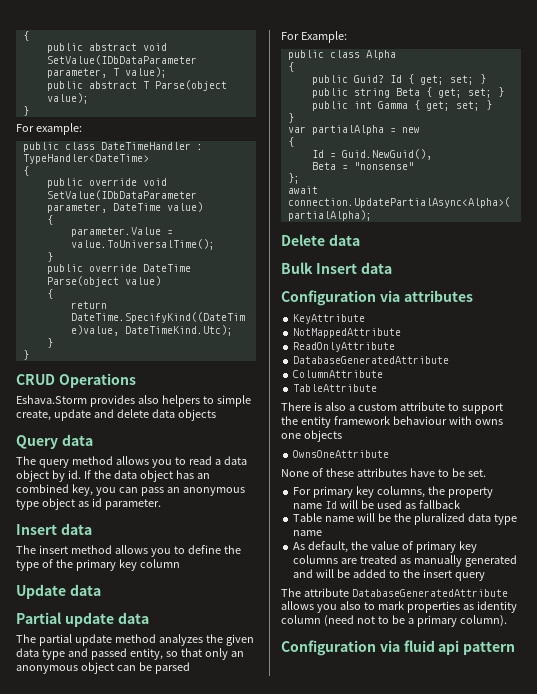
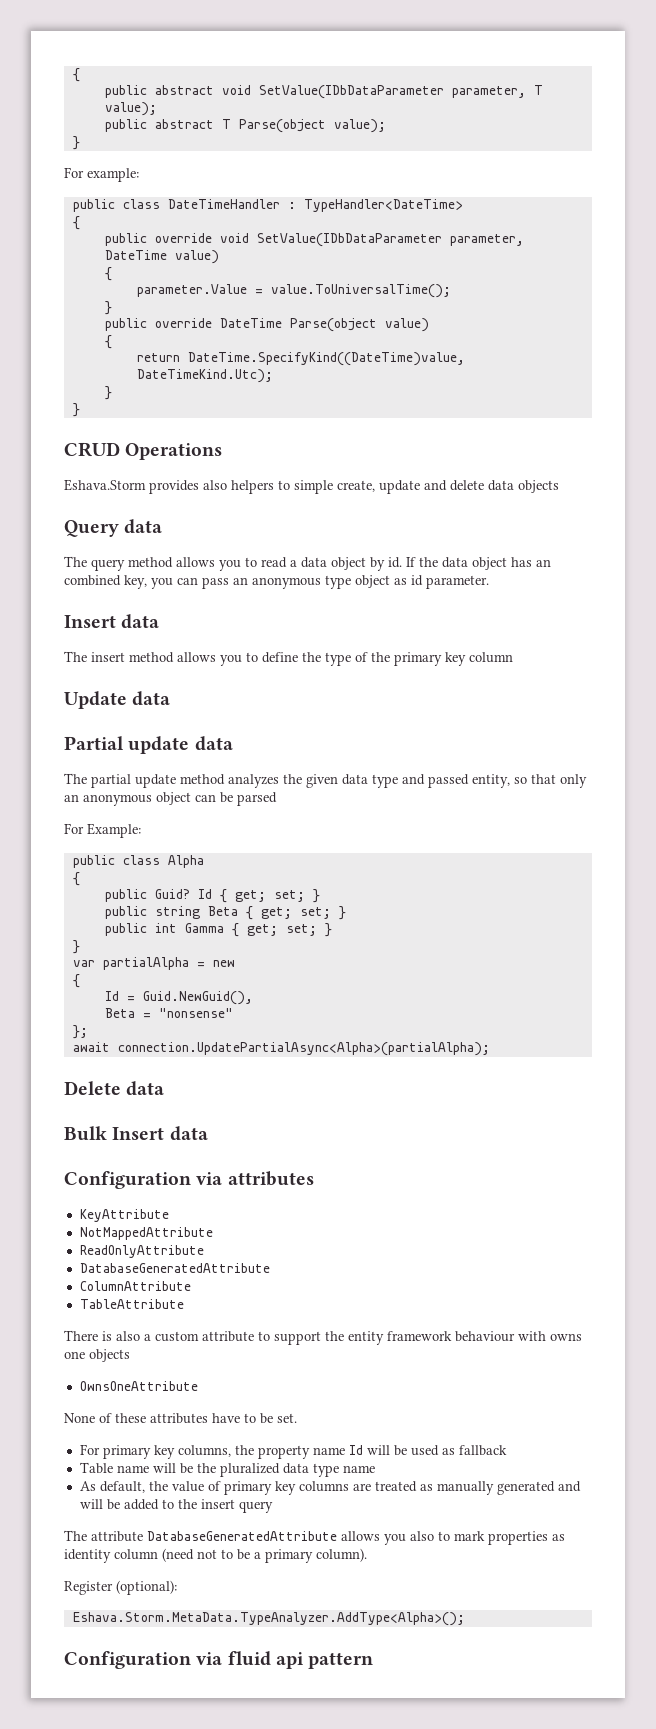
+ Register (optional):
+ Eshava.Storm.MetaData.TypeAnalyzer.AddType<Alpha>();

